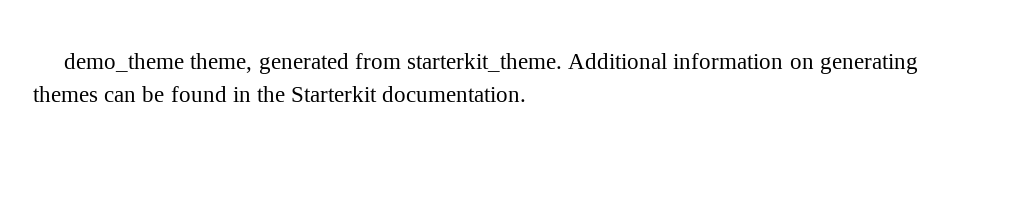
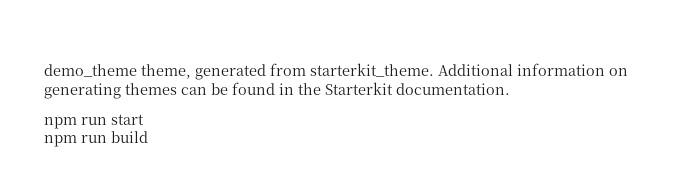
+ npm run start
+ npm run build

